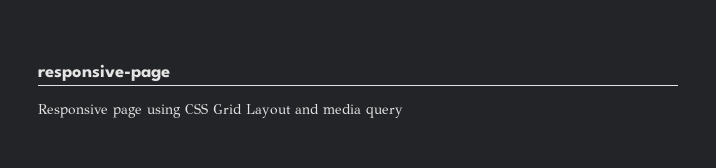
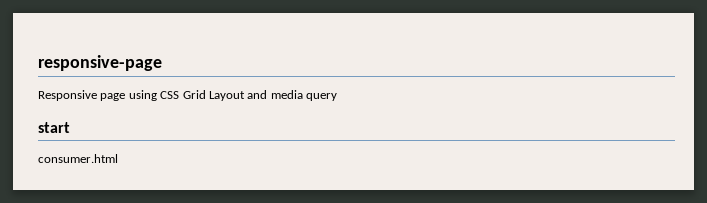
+ start
+ consumer.html

